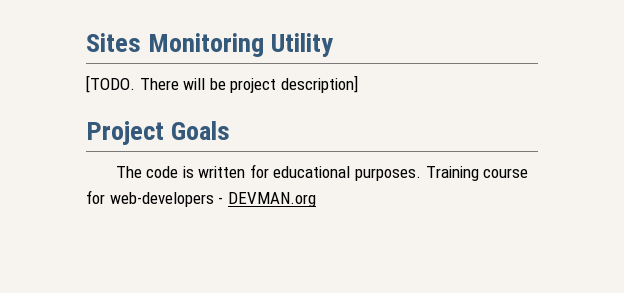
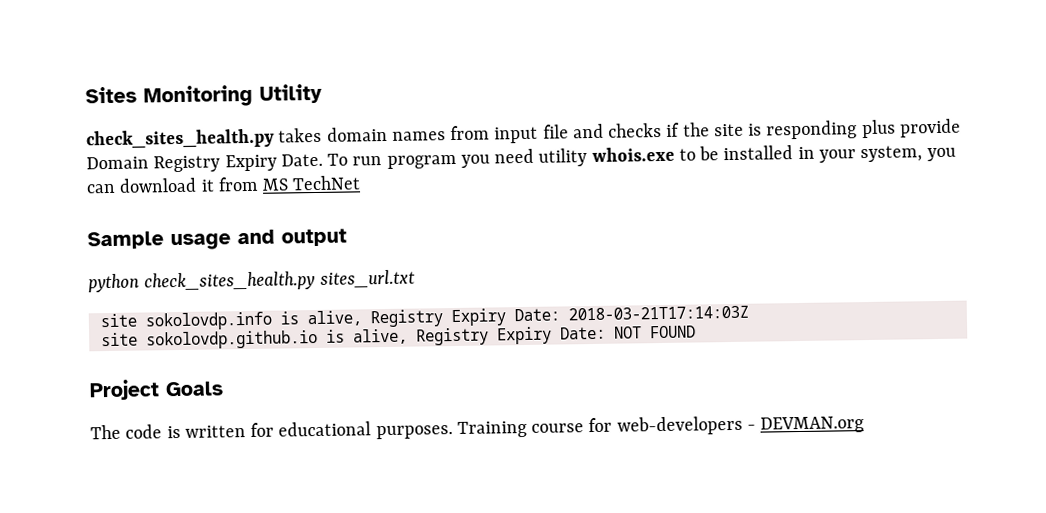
- [TODO. There will be project description]
+ check_sites_health.py takes domain names from input file and checks if the site is responding plus provide Domain Registry Expiry Date. To run program you need utility whois.exe to be installed in your system, you can download it from MS TechNet
+ Sample usage and output
+ python check_sites_health.py sites_url.txt
+ site sokolovdp.info is alive, Registry Expiry Date: 2018-03-21T17:14:03Z
+ site sokolovdp.github.io is alive, Registry Expiry Date: NOT FOUND

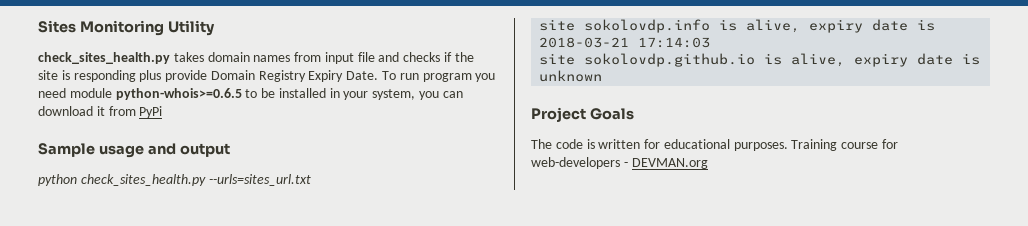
- To run program you need utility whois.exe to be installed in your system, you can download it from MS TechNet
+ To run program you need module python-whois>=0.6.5 to be installed in your system, you can download it from PyPi
- python check_sites_health.py sites_url.txt
+ python check_sites_health.py --urls=sites_url.txt
- site sokolovdp.info is alive, Registry Expiry Date: 2018-03-21T17:14:03Z
+ site sokolovdp.info is alive, expiry date is 2018-03-21 17:14:03
- site sokolovdp.github.io is alive, Registry Expiry Date: NOT FOUND
+ site sokolovdp.github.io is alive, expiry date is unknown

